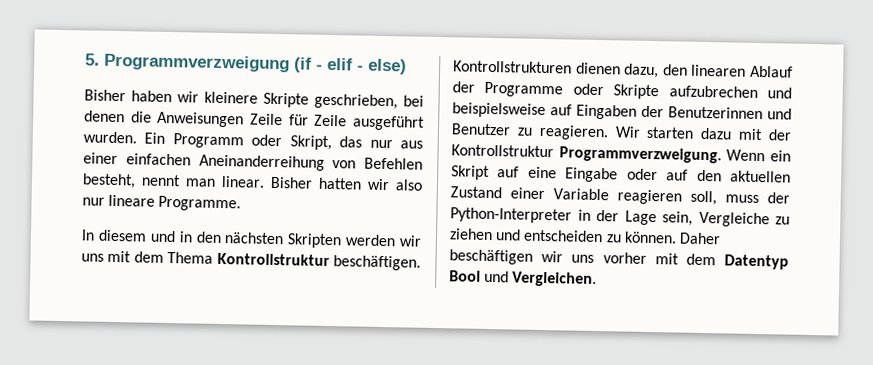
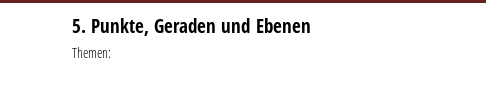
- 5. Programmverzweigung (if - elif - else)
- Bisher haben wir kleinere Skripte geschrieben, bei denen die Anweisungen Zeile für Zeile ausgeführt wurden. Ein Programm oder Skript, das nur aus einer einfachen Aneinanderreihung von Befehlen besteht, nennt man linear. Bisher hatten wir also nur lineare Programme.
- In diesem und in den nächsten Skripten werden wir uns mit dem Thema Kontrollstruktur beschäftigen. Kontrollstrukturen dienen dazu, den linearen Ablauf der Programme oder Skripte aufzubrechen und beispielsweise auf Eingaben der Benutzerinnen und Benutzer zu reagieren. Wir starten dazu mit der Kontrollstruktur Programmverzweigung. Wenn ein Skript auf eine Eingabe oder auf den aktuellen Zustand einer Variable reagieren soll, muss der Python-Interpreter in der Lage sein, Vergleiche zu ziehen und entscheiden zu können. Daher beschäftigen wir uns vorher mit dem Datentyp Bool und Vergleichen.
+ 5. Punkte, Geraden und Ebenen
+ Themen:

